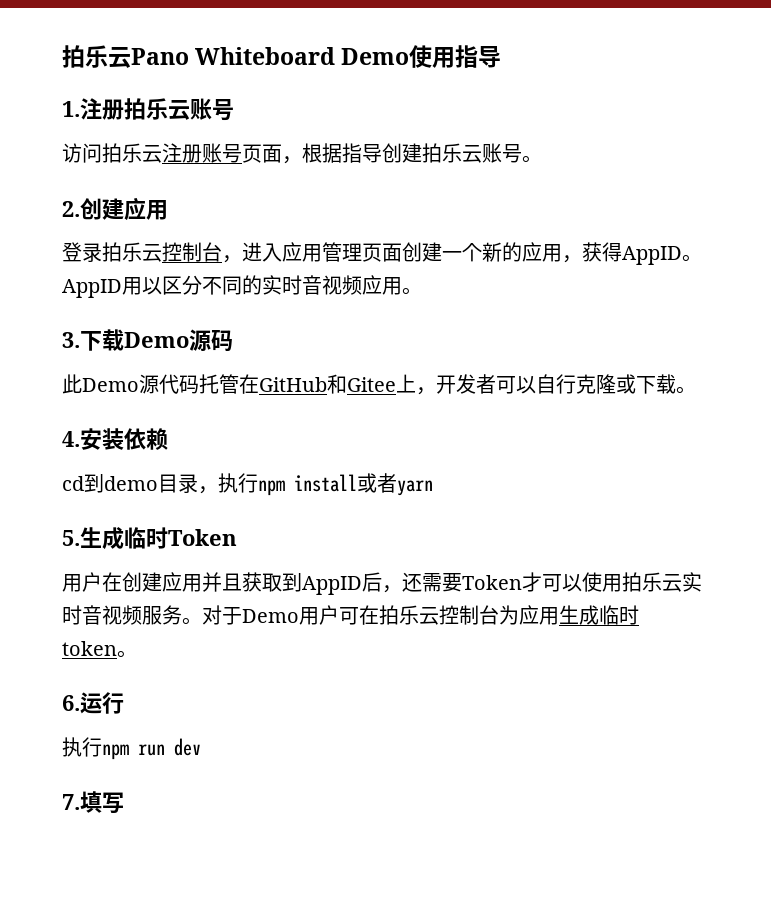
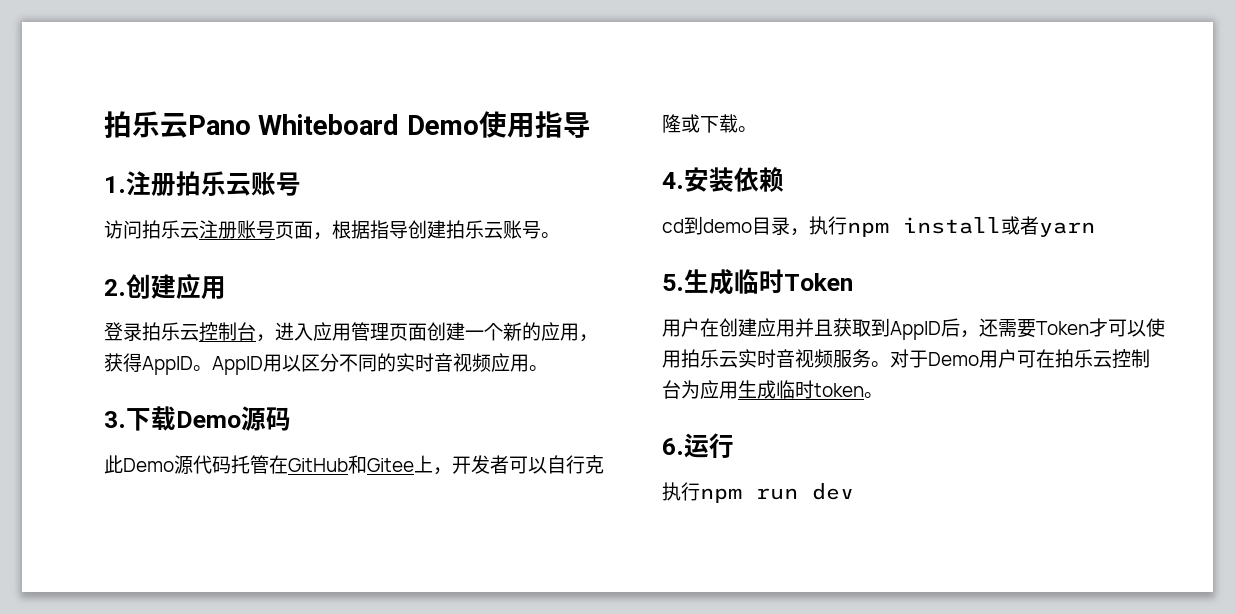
- 7.填写

